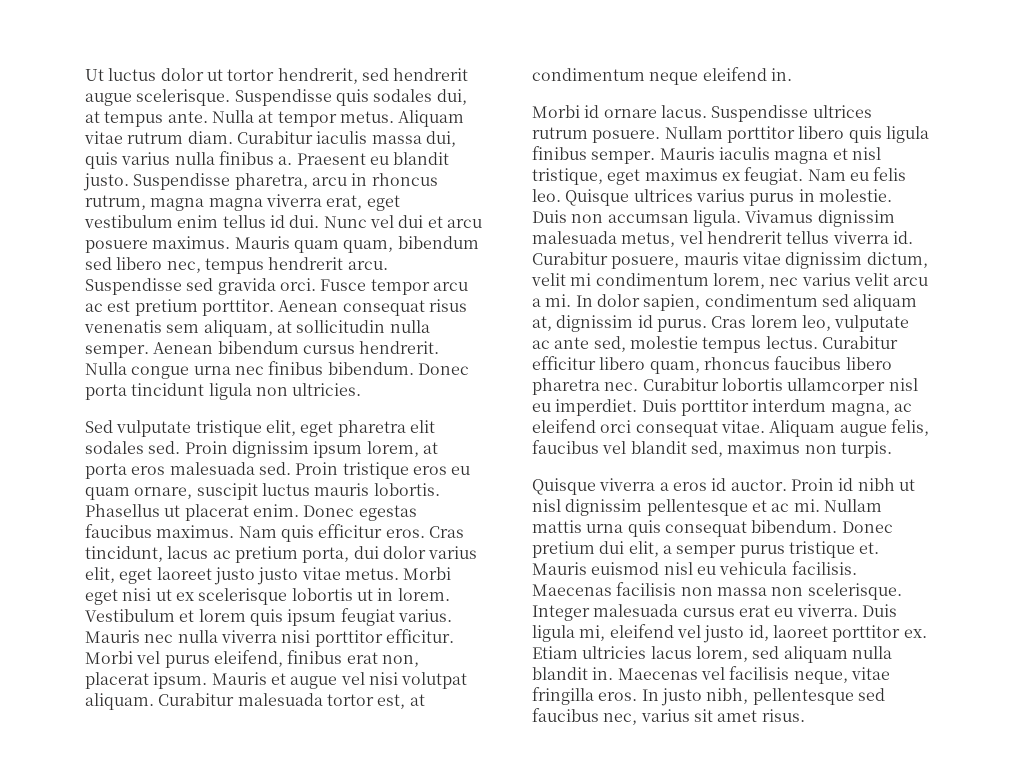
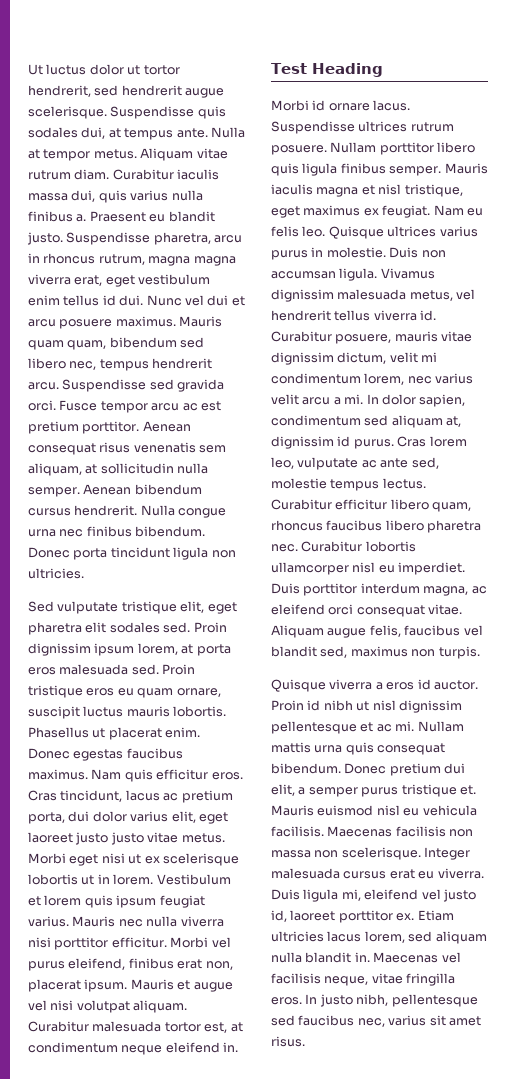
+ Test Heading

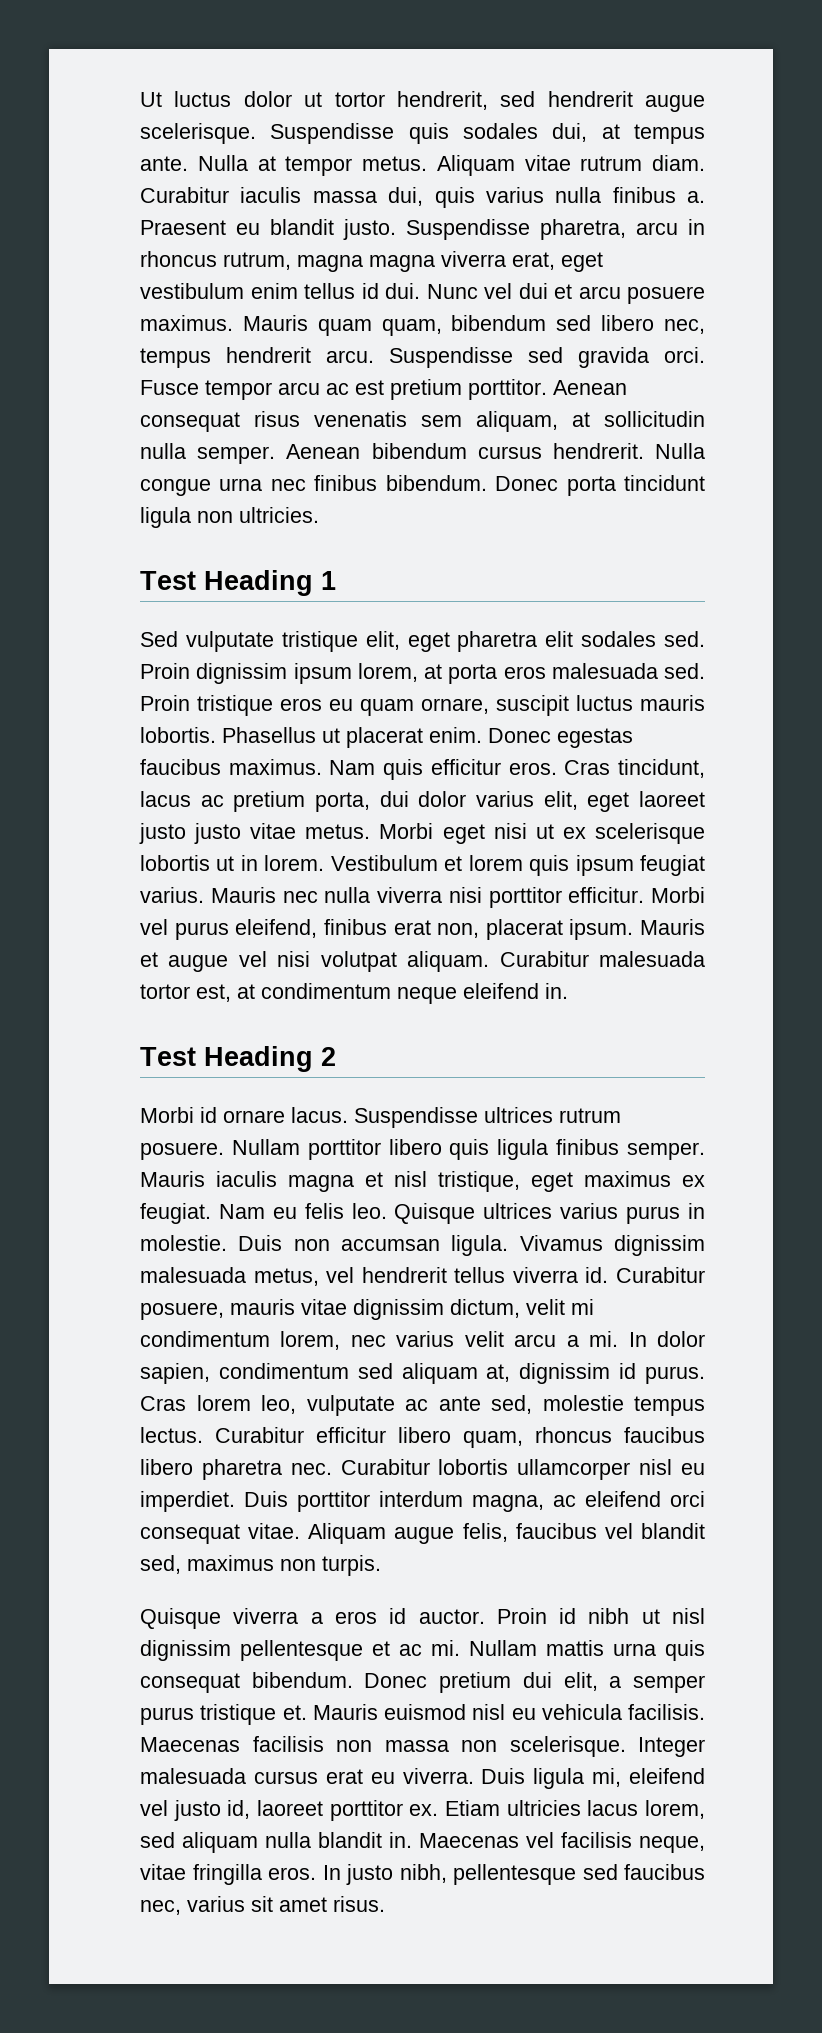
+ Test Heading 1
- Test Heading
+ Test Heading 2

